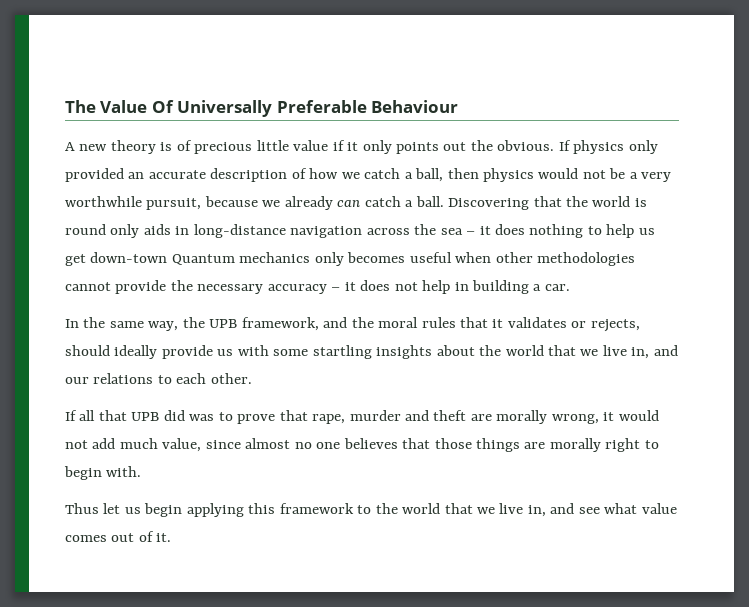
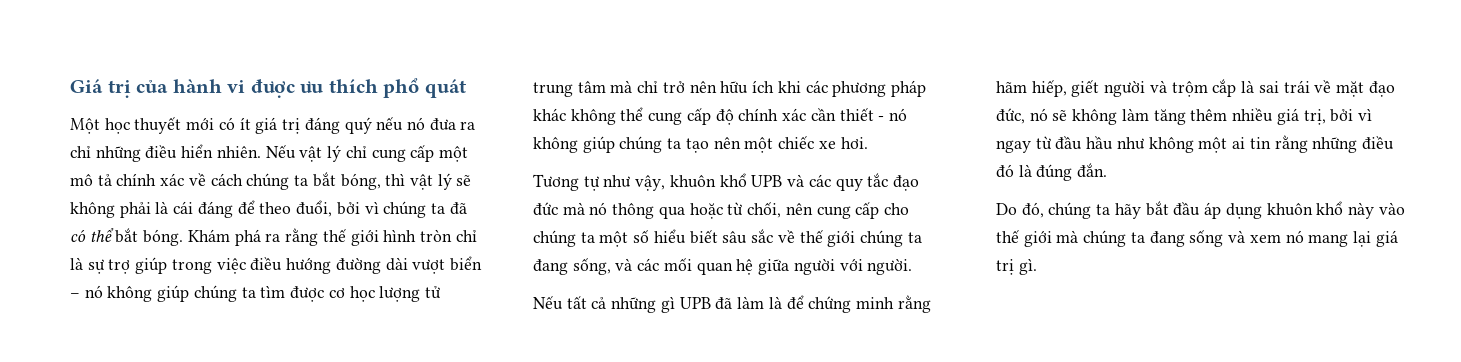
- The Value Of Universally Preferable Behaviour
- A new theory is of precious little value if it only points out the obvious. If physics only provided an accurate description of how we catch a ball, then physics would not be a very worthwhile pursuit, because we already can catch a ball. Discovering that the world is round only aids in long-distance navigation across the sea – it does nothing to help us get down-town Quantum mechanics only becomes useful when other methodologies cannot provide the necessary accuracy – it does not help in building a car.
- In the same way, the UPB framework, and the moral rules that it validates or rejects, should ideally provide us with some startling insights about the world that we live in, and our relations to each other.
- If all that UPB did was to prove that rape, murder and theft are morally wrong, it would not add much value, since almost no one believes that those things are morally right to begin with.
- Thus let us begin applying this framework to the world that we live in, and see what value comes out of it.
+ Giá trị của hành vi được ưu thích phổ quát
+ Một học thuyết mới có ít giá trị đáng quý nếu nó đưa ra chỉ những điều hiển nhiên. Nếu vật lý chỉ cung cấp một mô tả chính xác về cách chúng ta bắt bóng, thì vật lý sẽ không phải là cái đáng để theo đuổi, bởi vì chúng ta đã có thể bắt bóng. Khám phá ra rằng thế giới hình tròn chỉ là sự trợ giúp trong việc điều hướng đường dài vượt biển – nó không giúp chúng ta tìm được cơ học lượng tử trung tâm mà chỉ trở nên hữu ích khi các phương pháp khác không thể cung cấp độ chính xác cần thiết - nó không giúp chúng ta tạo nên một chiếc xe hơi.
+ Tương tự như vậy, khuôn khổ UPB và các quy tắc đạo đức mà nó thông qua hoặc từ chối, nên cung cấp cho chúng ta một số hiểu biết sâu sắc về thế giới chúng ta đang sống, và các mối quan hệ giữa người với người.
+ Nếu tất cả những gì UPB đã làm là để chứng minh rằng hãm hiếp, giết người và trộm cắp là sai trái về mặt đạo đức, nó sẽ không làm tăng thêm nhiều giá trị, bởi vì ngay từ đầu hầu như không một ai tin rằng những điều đó là đúng đắn.
+ Do đó, chúng ta hãy bắt đầu áp dụng khuôn khổ này vào thế giới mà chúng ta đang sống và xem nó mang lại giá trị gì.

